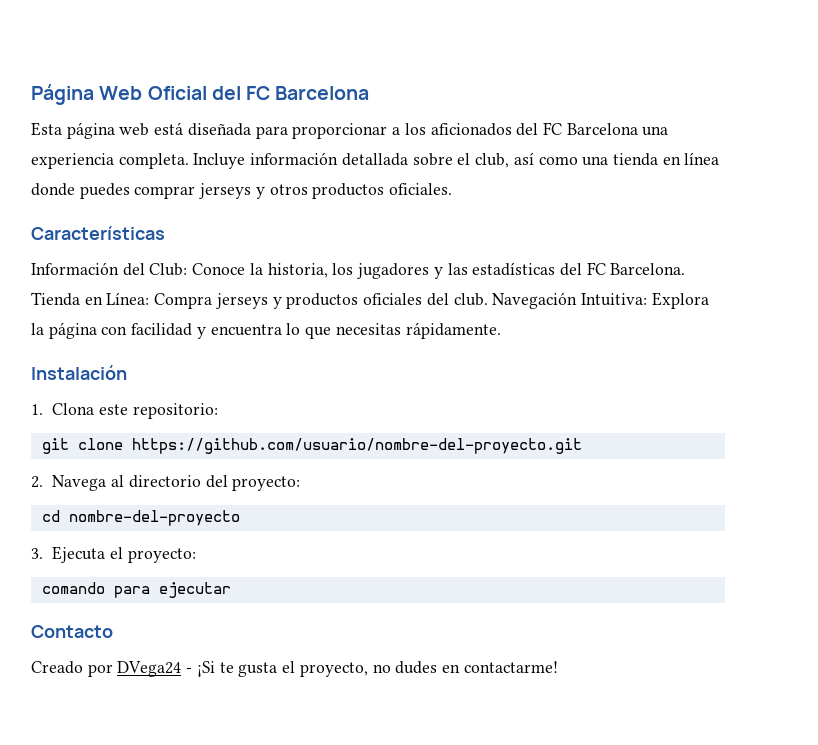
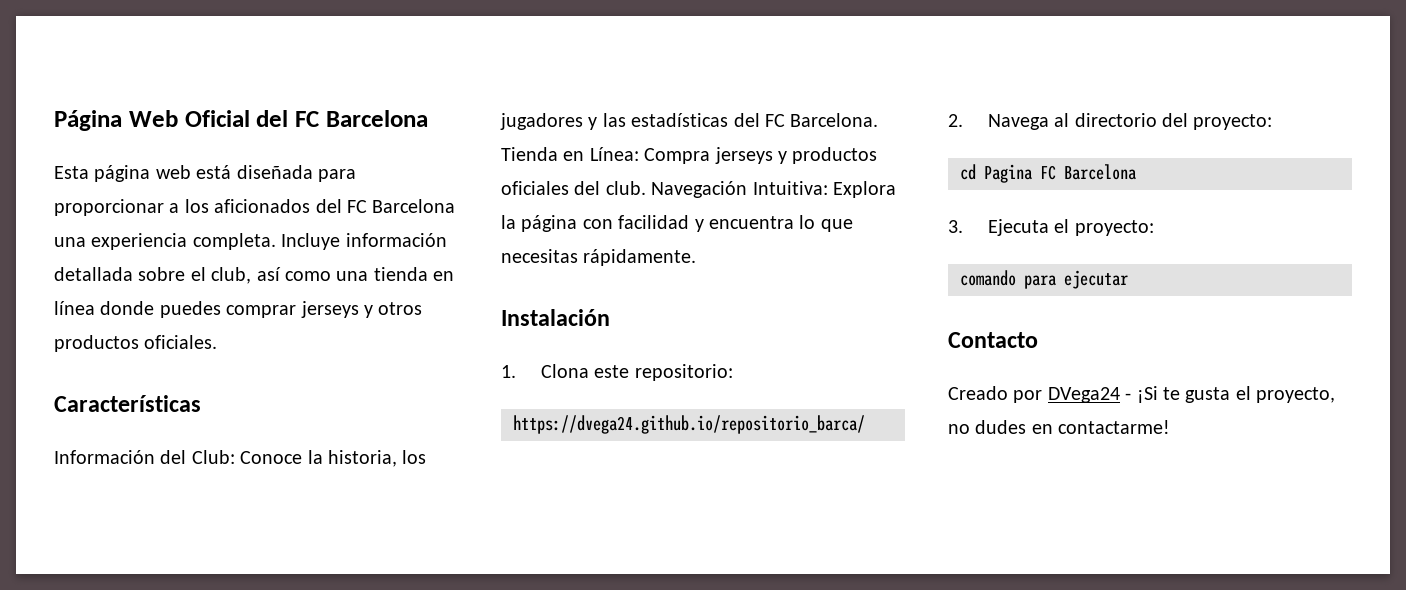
- git clone https://github.com/usuario/nombre-del-proyecto.git
+ https://dvega24.github.io/repositorio_barca/
- cd nombre-del-proyecto
+ cd Pagina FC Barcelona

